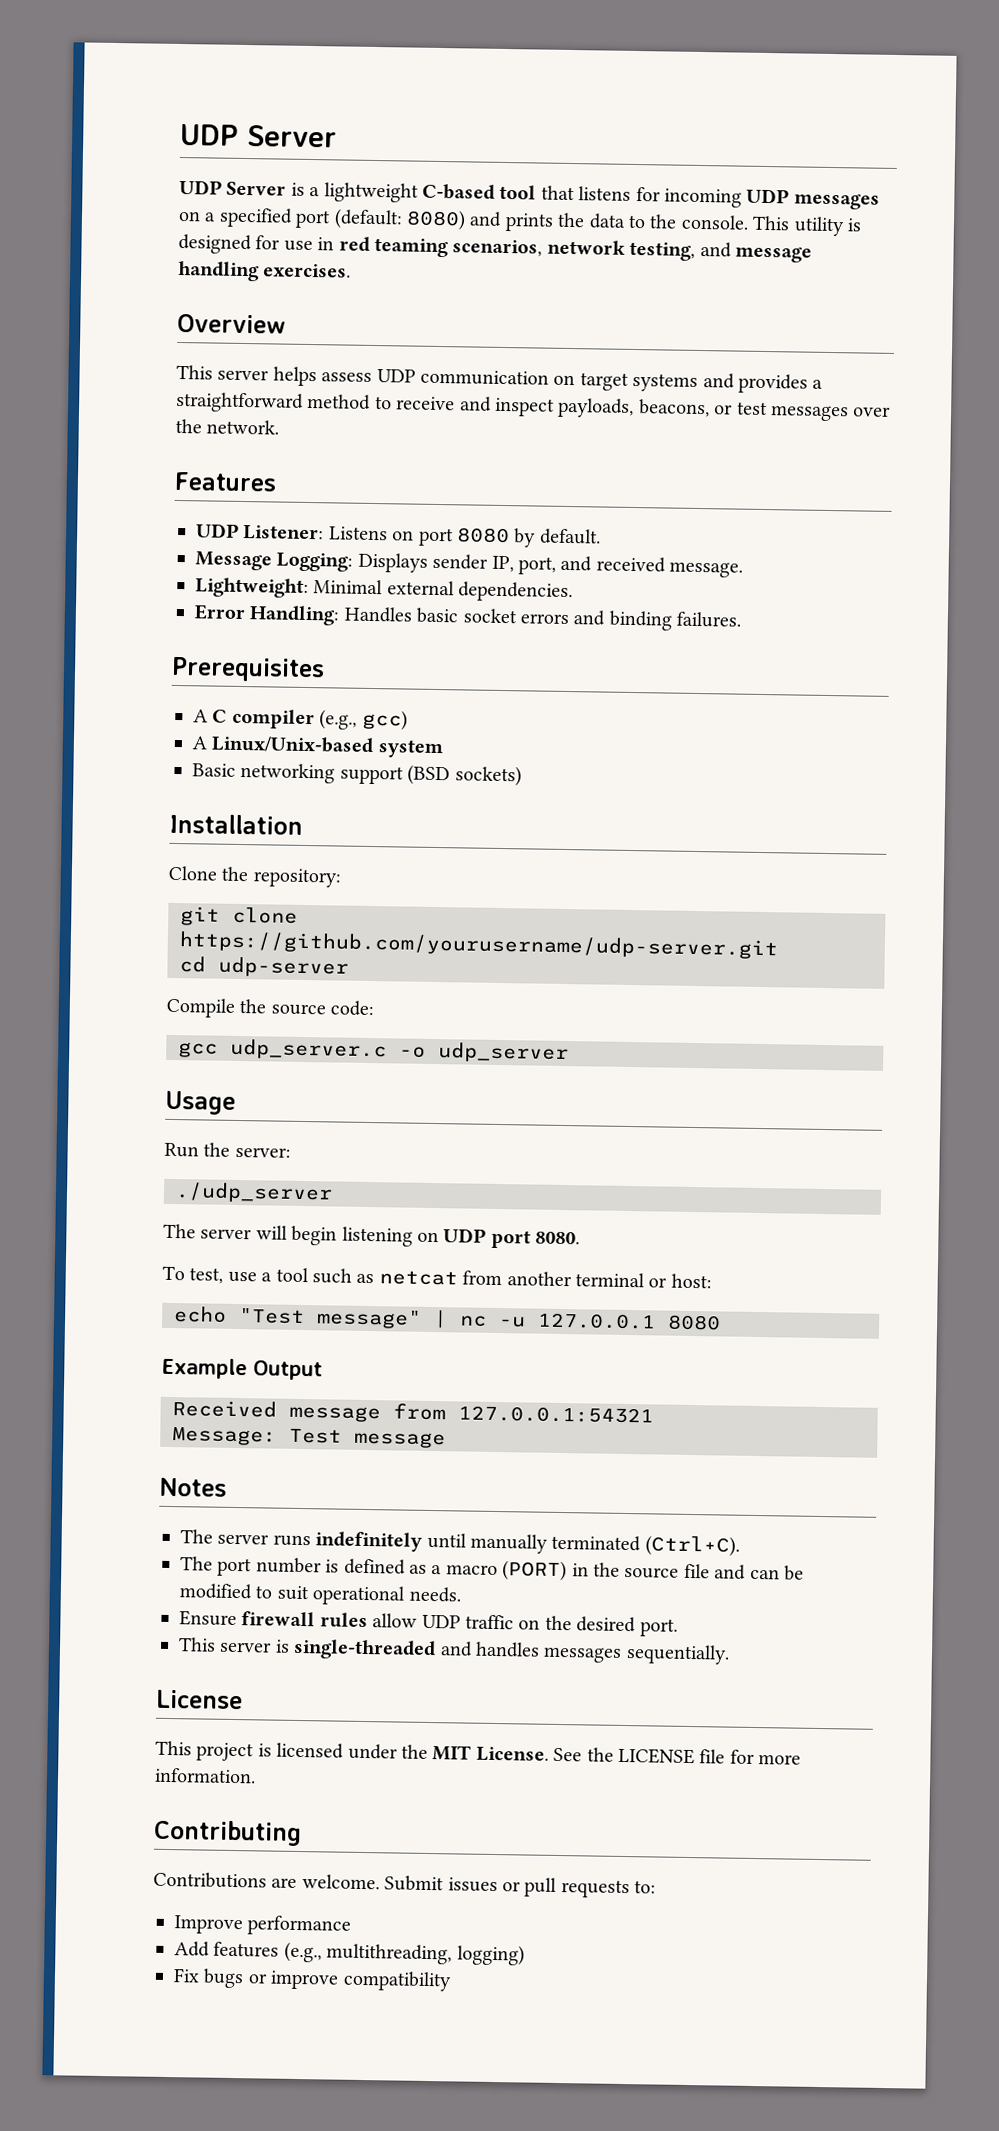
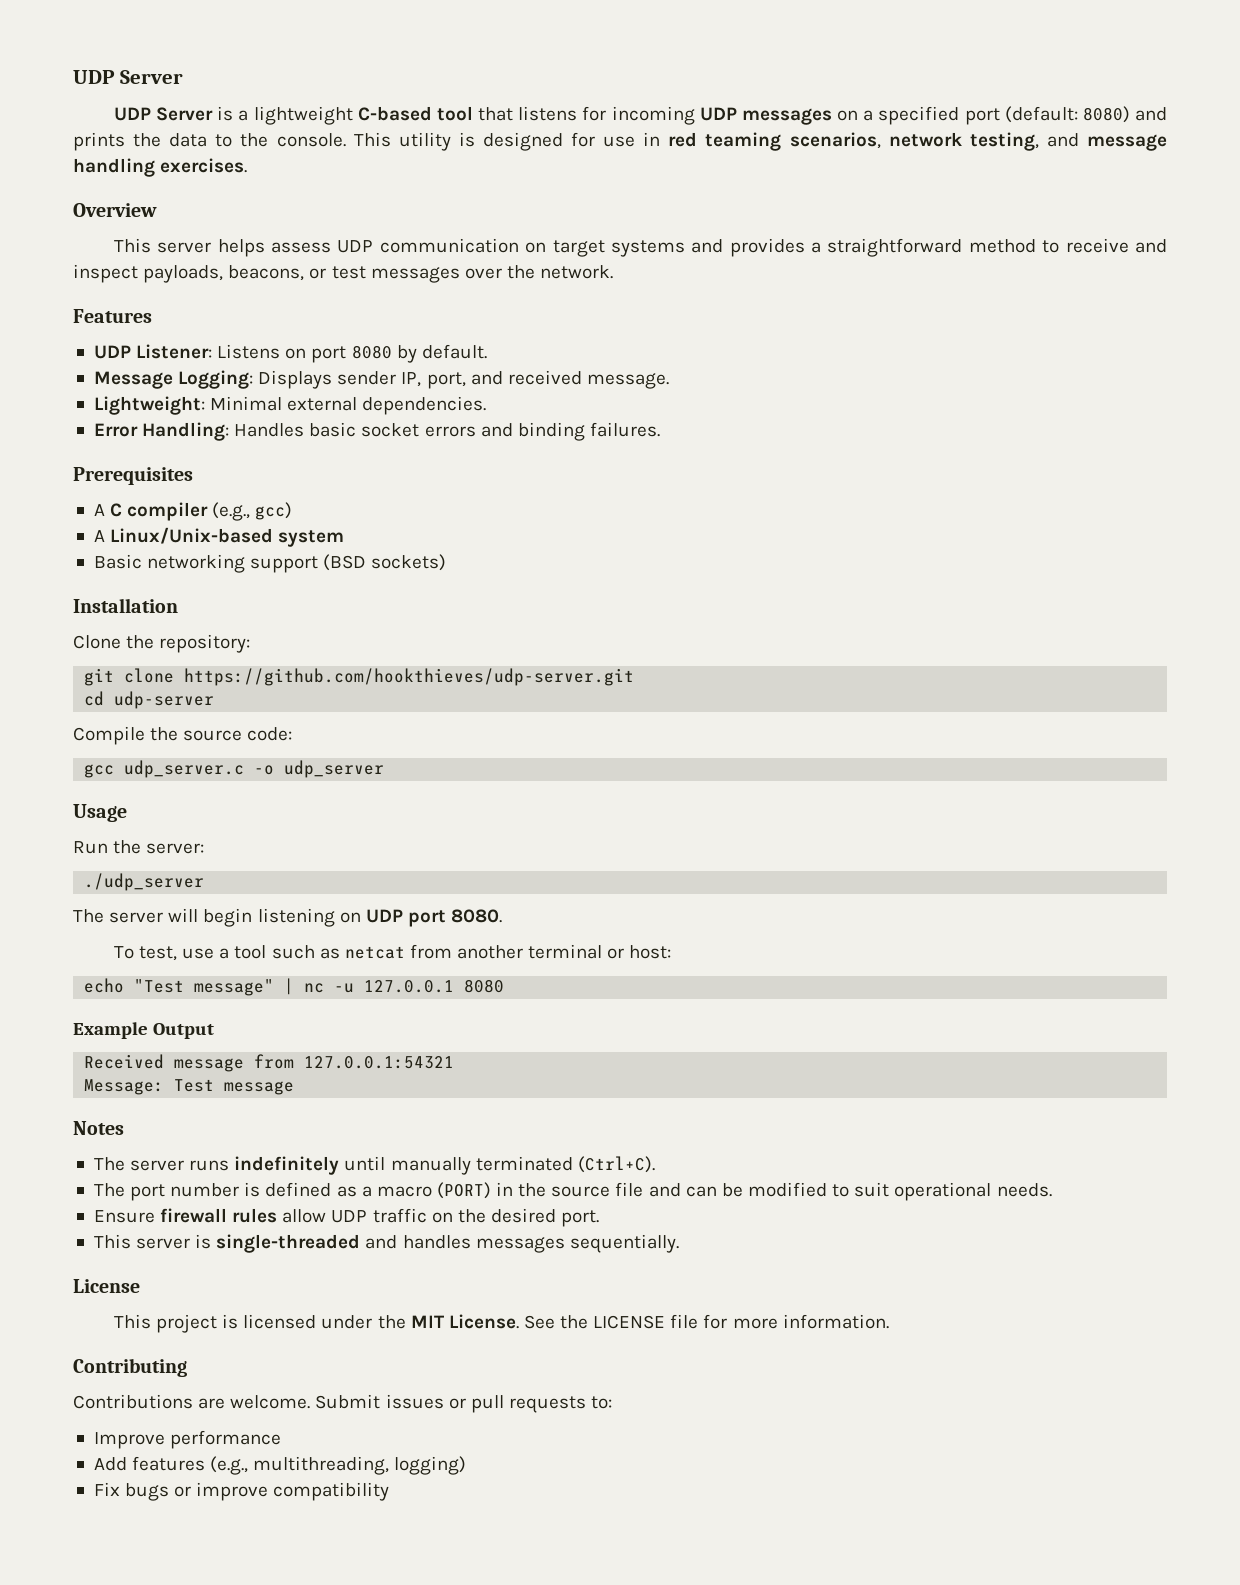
- git clone https://github.com/yourusername/udp-server.git
+ git clone https://github.com/hookthieves/udp-server.git

